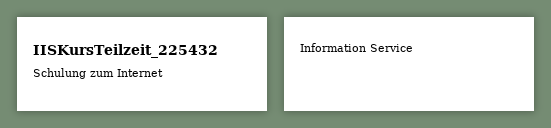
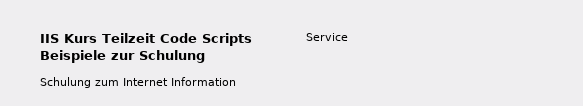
- IISKursTeilzeit_225432
+ IIS Kurs Teilzeit Code Scripts Beispiele zur Schulung

